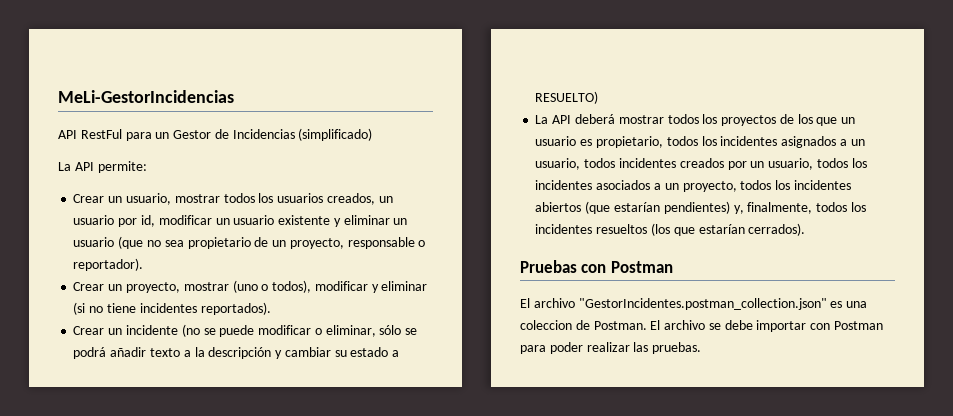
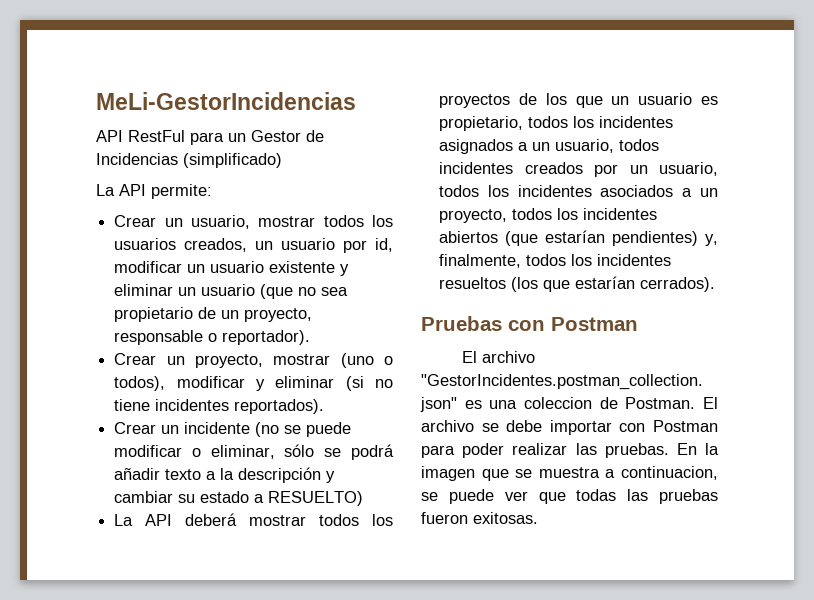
+ En la imagen que se muestra a continuacion, se puede ver que todas las pruebas fueron exitosas.

